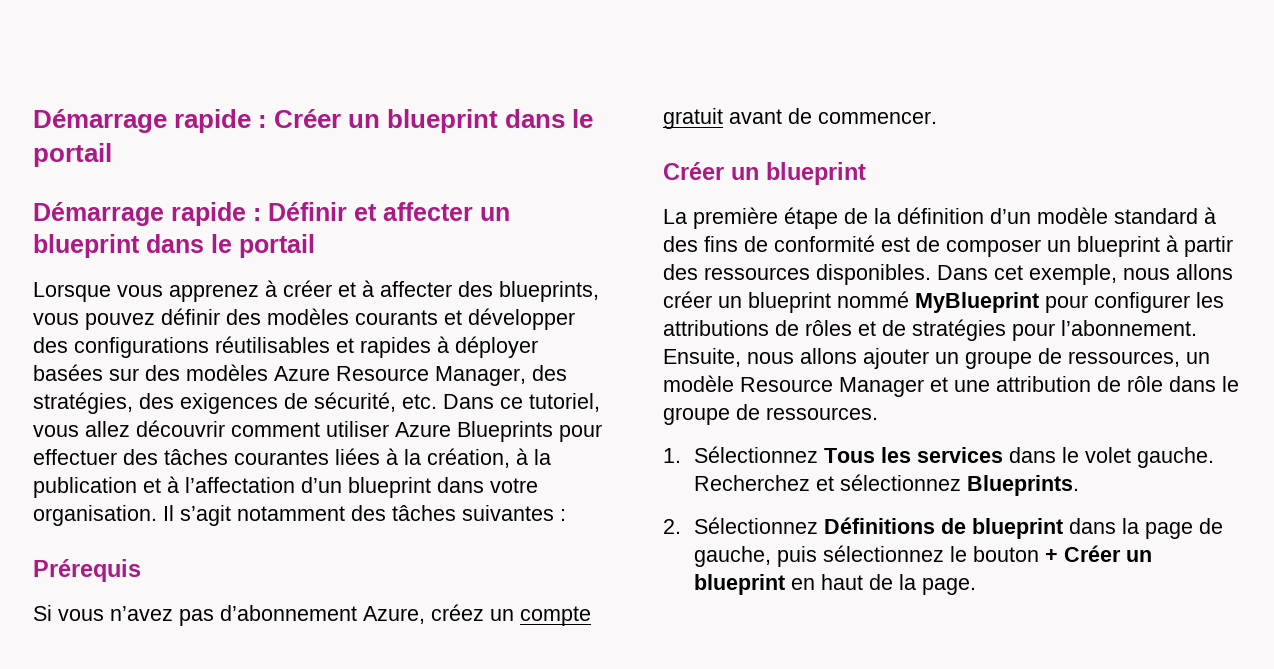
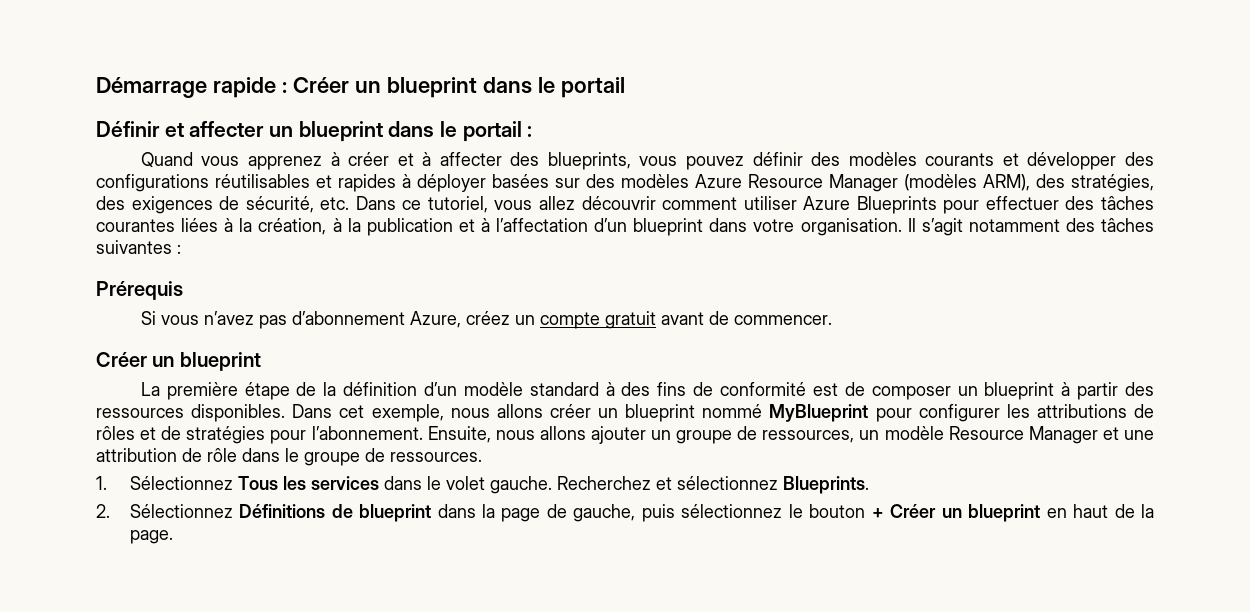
  Créer un blueprint dans le portail
- Démarrage rapide : Définir et affecter un blueprint dans le portail
- Lorsque vous apprenez à créer et à affecter des blueprints, vous pouvez définir des modèles courants et développer des configurations réutilisables et rapides à déployer basées sur des modèles Azure Resource Manager, des stratégies, des exigences de sécurité, etc. Dans ce tutoriel, vous allez découvrir comment utiliser Azure Blueprints pour effectuer des tâches courantes liées à la création, à la publication et à l’affectation d’un blueprint dans votre organisation.
+ Définir et affecter un blueprint dans le portail :
+ Quand vous apprenez à créer et à affecter des blueprints, vous pouvez définir des modèles courants et développer des configurations réutilisables et rapides à déployer basées sur des modèles Azure Resource Manager (modèles ARM), des stratégies, des exigences de sécurité, etc. Dans ce tutoriel, vous allez découvrir comment utiliser Azure Blueprints pour effectuer des tâches courantes liées à la création, à la publication et à l’affectation d’un blueprint dans votre organisation.

